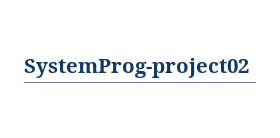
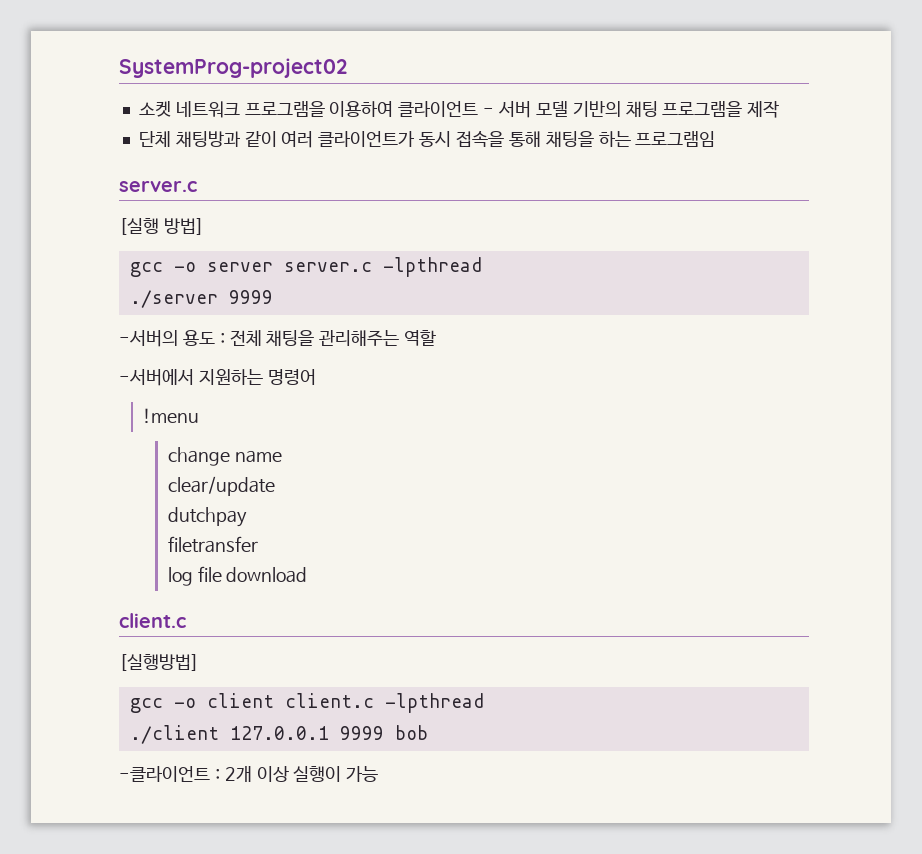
+ 소켓 네트워크 프로그램을 이용하여 클라이언트 - 서버 모델 기반의 채팅 프로그램을 제작
+ 단체 채팅방과 같이 여러 클라이언트가 동시 접속을 통해 채팅을 하는 프로그램임
+ server.c
+ [실행 방법]
+ gcc -o server server.c -lpthread
+ ./server 9999
+ -서버의 용도 : 전체 채팅을 관리해주는 역할
+ -서버에서 지원하는 명령어
+ !menu
+ change name
+ clear/update
+ dutchpay
+ filetransfer
+ log file download
+ client.c
+ [실행방법]
+ gcc -o client client.c -lpthread
+ ./client 127.0.0.1 9999 bob
+ -클라이언트 : 2개 이상 실행이 가능

